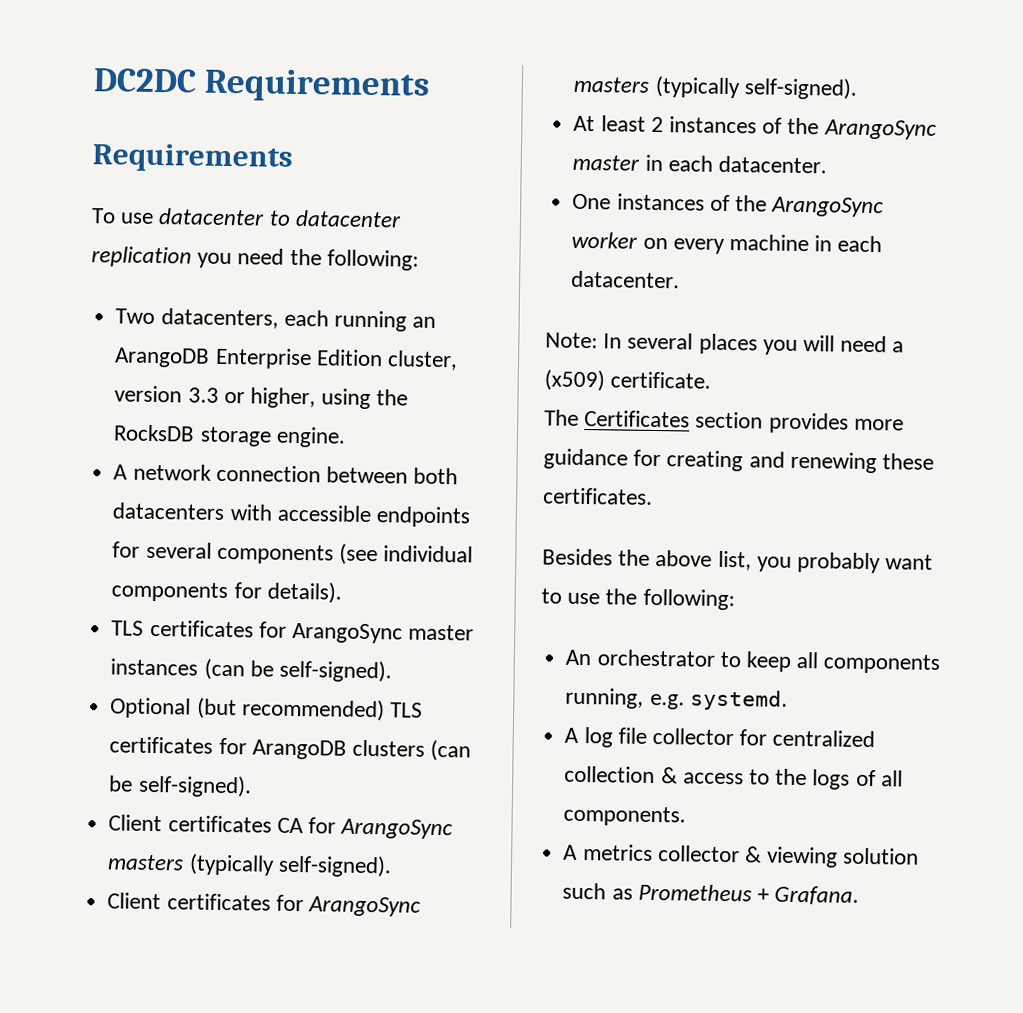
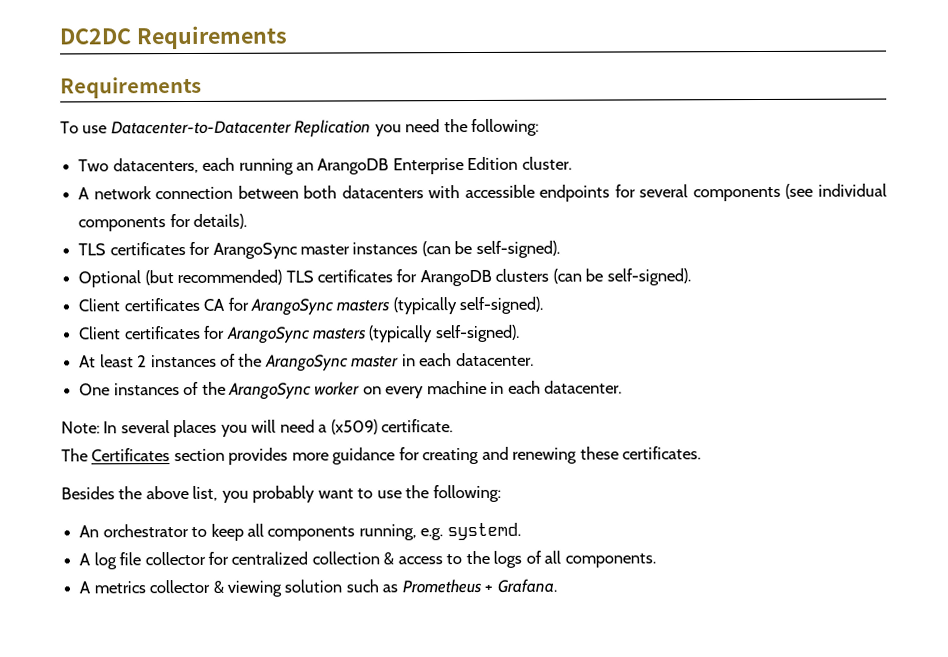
- To use datacenter to datacenter replication you need the following:
+ To use Datacenter-to-Datacenter Replication you need the following:
- Two datacenters, each running an ArangoDB Enterprise Edition cluster, version 3.3 or higher, using the RocksDB storage engine.
+ Two datacenters, each running an ArangoDB Enterprise Edition cluster.

